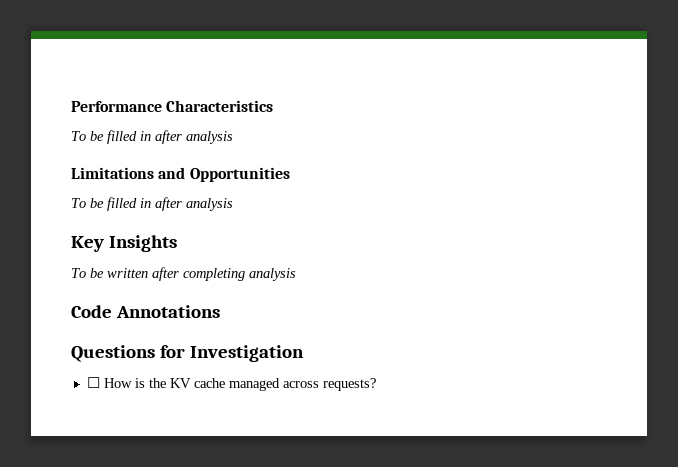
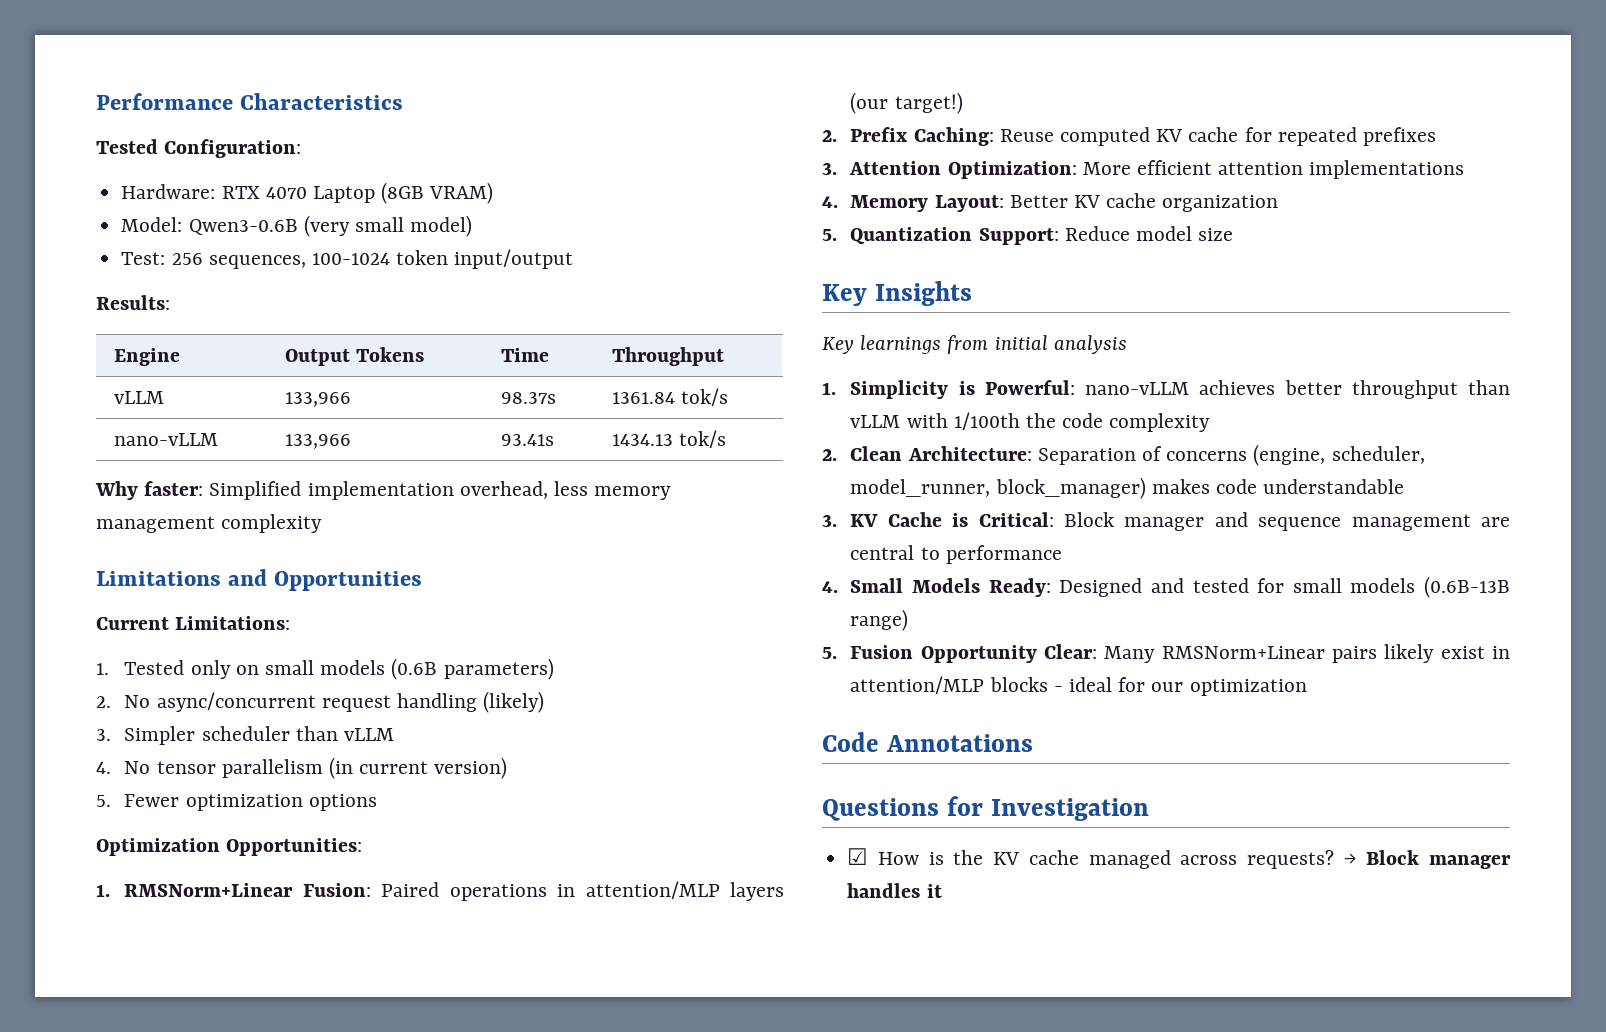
  Performance Characteristics
- To be filled in after analysis
+ Tested Configuration:
+ Hardware: RTX 4070 Laptop (8GB VRAM)
+ Model: Qwen3-0.6B (very small model)
+ Test: 256 sequences, 100-1024 token input/output
+ Results:
+ Engine | Output Tokens | Time | Throughput
+ vLLM | 133,966 | 98.37s | 1361.84 tok/s
+ nano-vLLM | 133,966 | 93.41s | 1434.13 tok/s
+ Why faster: Simplified implementation overhead, less memory management complexity
  Limitations and Opportunities
- To be filled in after analysis
+ Current Limitations:
+ 1. Tested only on small models (0.6B parameters)
+ 2. No async/concurrent request handling (likely)
+ 3. Simpler scheduler than vLLM
+ 4. No tensor parallelism (in current version)
+ 5. Fewer optimization options
+ Optimization Opportunities:
+ 1. RMSNorm+Linear Fusion: Paired operations in attention/MLP layers (our target!)
+ 2. Prefix Caching: Reuse computed KV cache for repeated prefixes
+ 3. Attention Optimization: More efficient attention implementations
+ 4. Memory Layout: Better KV cache organization
+ 5. Quantization Support: Reduce model size
  Key Insights
- To be written after completing analysis
+ Key learnings from initial analysis
+ 1. Simplicity is Powerful: nano-vLLM achieves better throughput than vLLM with 1/100th the code complexity
+ 2. Clean Architecture: Separation of concerns (engine, scheduler, model_runner, block_manager) makes code understandable
+ 3. KV Cache is Critical: Block manager and sequence management are central to performance
+ 4. Small Models Ready: Designed and tested for small models (0.6B-13B range)
+ 5. Fusion Opportunity Clear: Many RMSNorm+Linear pairs likely exist in attention/MLP blocks - ideal for our optimization
- ☐ How is the KV cache managed across requests?
+ ☑ How is the KV cache managed across requests?
+ → Block manager handles it

